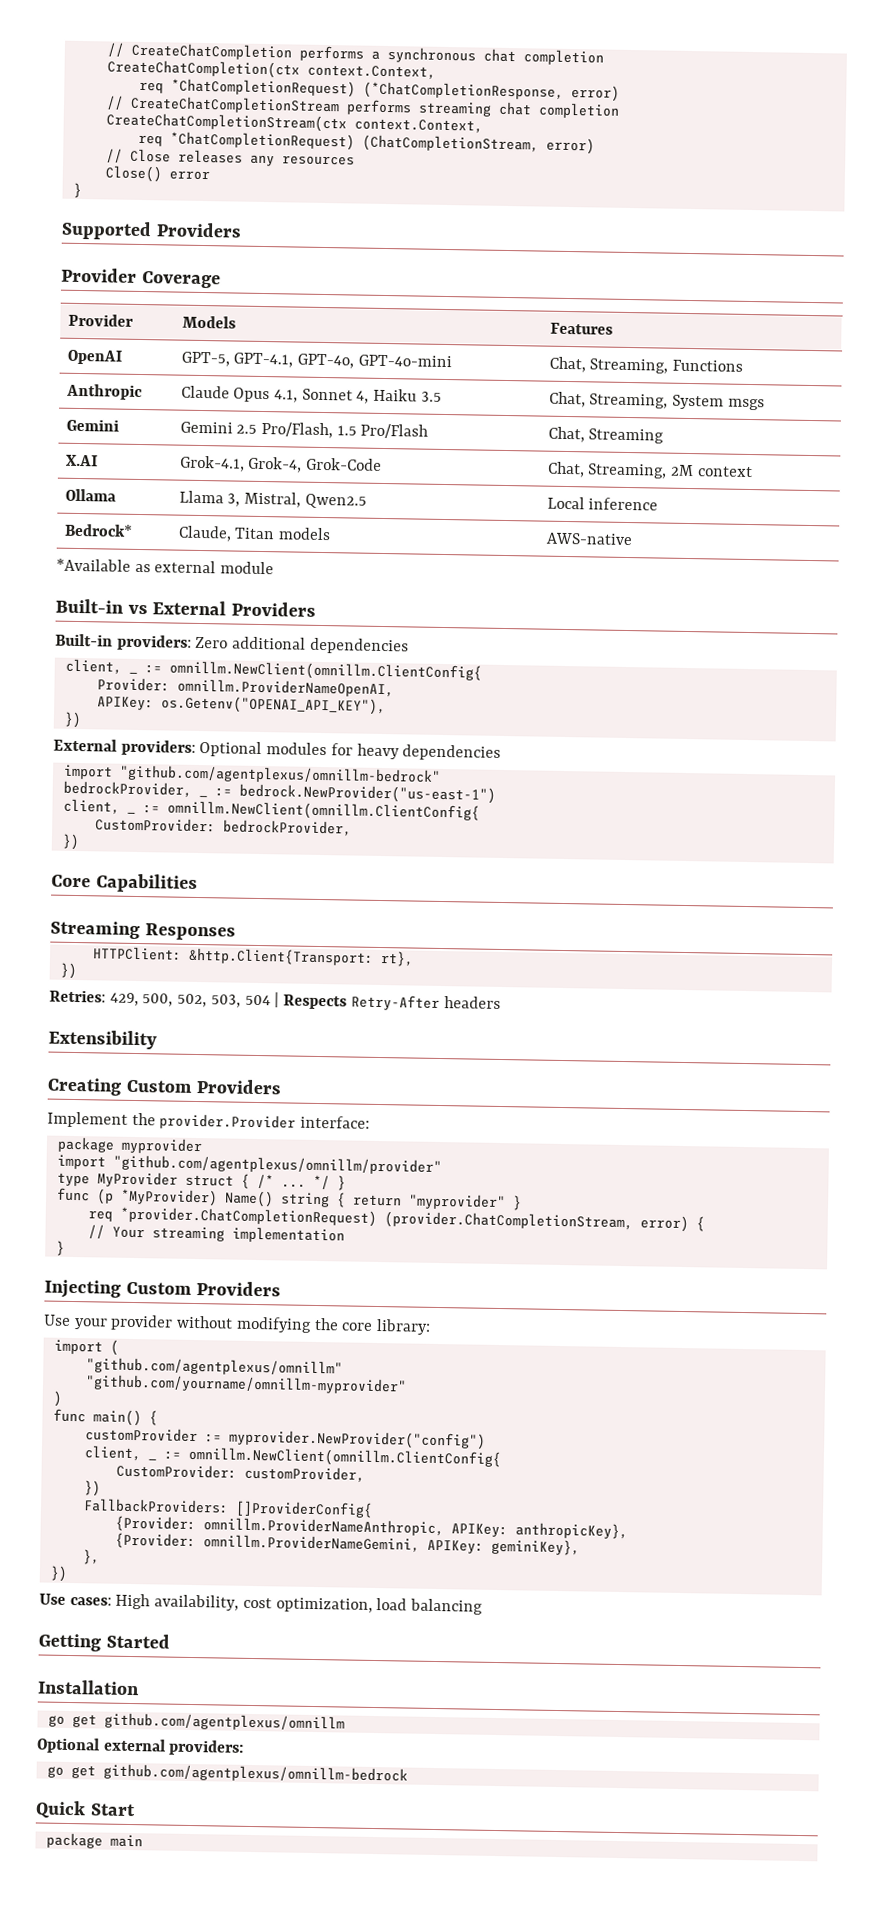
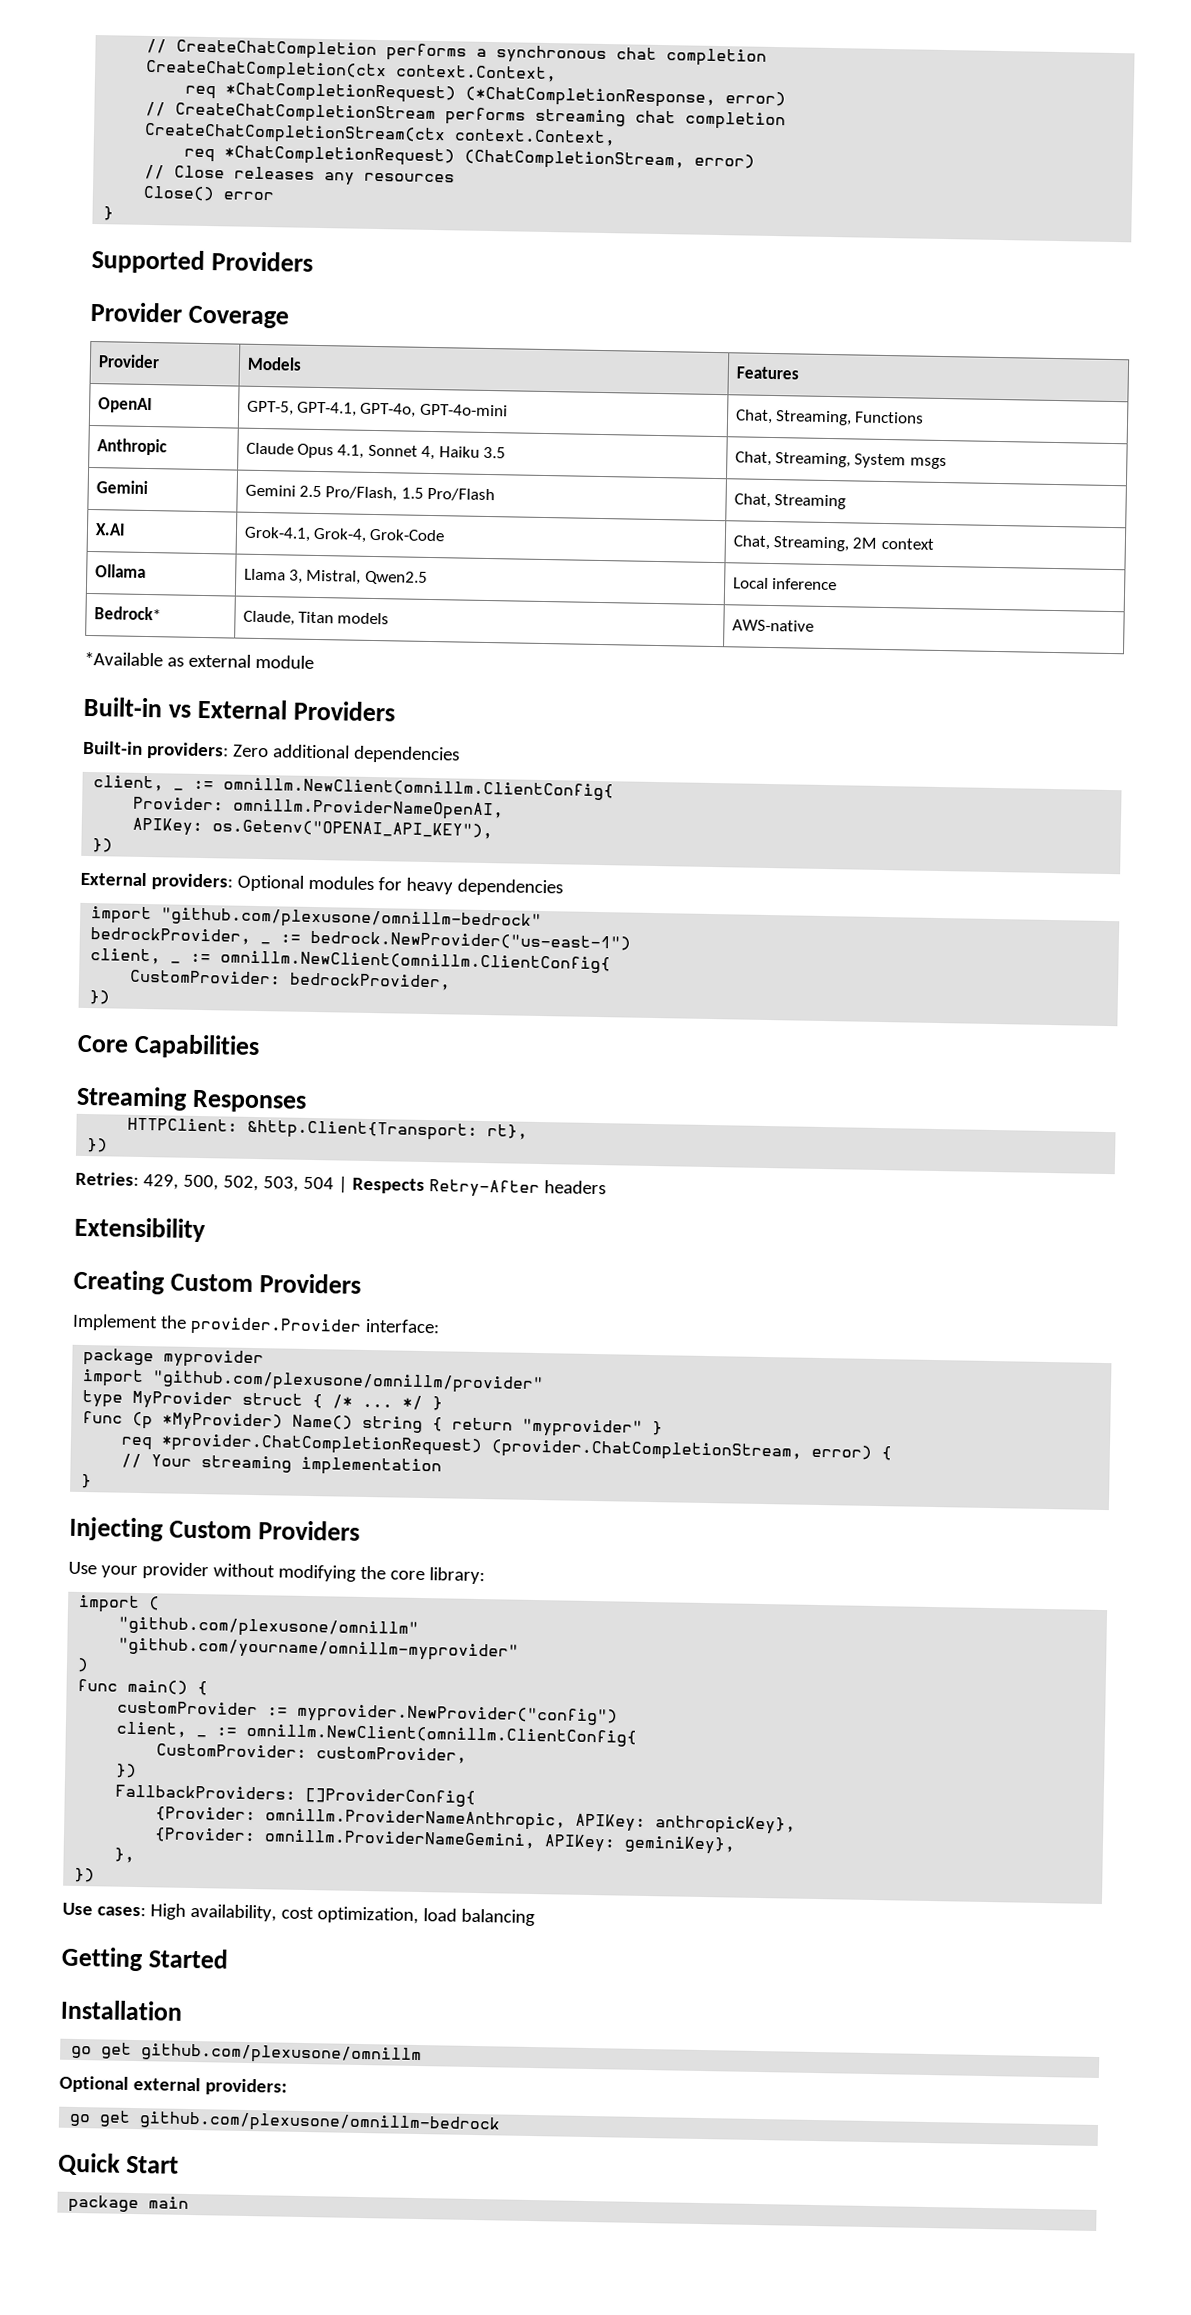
- import "github.com/agentplexus/omnillm-bedrock"
+ import "github.com/plexusone/omnillm-bedrock"
- import "github.com/agentplexus/omnillm/provider"
+ import "github.com/plexusone/omnillm/provider"
- "github.com/agentplexus/omnillm"
+ "github.com/plexusone/omnillm"
- go get github.com/agentplexus/omnillm
+ go get github.com/plexusone/omnillm
- go get github.com/agentplexus/omnillm-bedrock
+ go get github.com/plexusone/omnillm-bedrock

